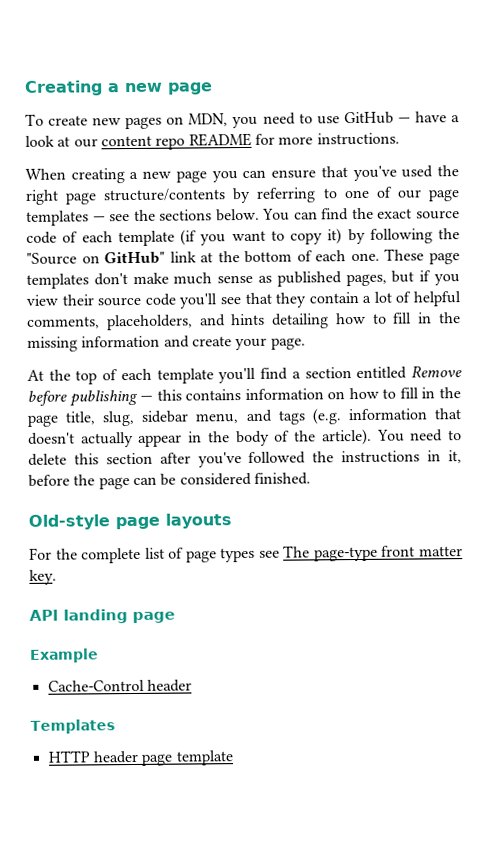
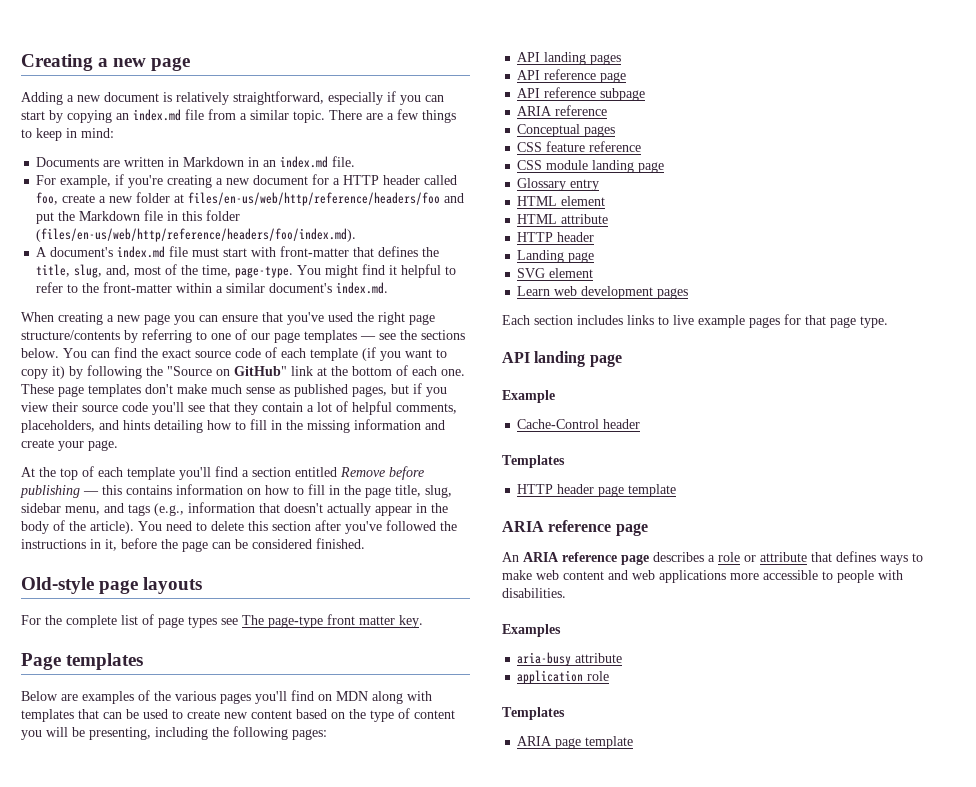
- To create new pages on MDN, you need to use GitHub — have a look at our content repo README for more instructions.
+ Adding a new document is relatively straightforward, especially if you can start by copying an index.md file from a similar topic. There are a few things to keep in mind:
+ Documents are written in Markdown in an index.md file.
+ For example, if you're creating a new document for a HTTP header called foo, create a new folder at files/en-us/web/http/reference/headers/foo and put the Markdown file in this folder (files/en-us/web/http/reference/headers/foo/index.md).
+ A document's index.md file must start with front-matter that defines the title, slug, and, most of the time, page-type. You might find it helpful to refer to the front-matter within a similar document's index.md.
- At the top of each template you'll find a section entitled Remove before publishing — this contains information on how to fill in the page title, slug, sidebar menu, and tags (e.g. information that doesn't actually appear in the body of the article).
+ At the top of each template you'll find a section entitled Remove before publishing — this contains information on how to fill in the page title, slug, sidebar menu, and tags (e.g., information that doesn't actually appear in the body of the article).
+ Page templates
+ Below are examples of the various pages you'll find on MDN along with templates that can be used to create new content based on the type of content you will be presenting, including the following pages:
+ API landing pages
+ API reference page
+ API reference subpage
+ ARIA reference
+ Conceptual pages
+ CSS feature reference
+ CSS module landing page
+ Glossary entry
+ HTML element
+ HTML attribute
+ HTTP header
+ Landing page
+ SVG element
+ Learn web development pages
+ Each section includes links to live example pages for that page type.
  HTTP header page template
+ ARIA reference page
+ An ARIA reference page describes a role or attribute that defines ways to make web content and web applications more accessible to people with disabilities.
+ Examples
+ aria-busy attribute
+ application role
+ Templates
+ ARIA page template

